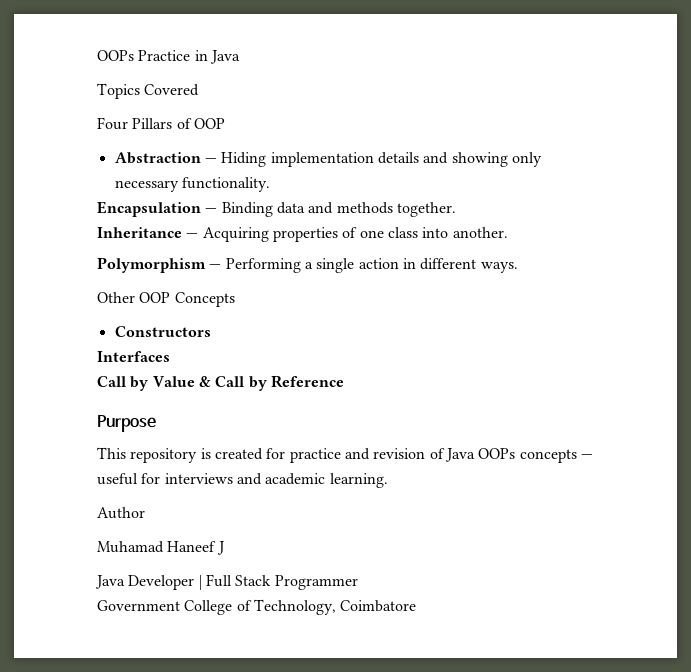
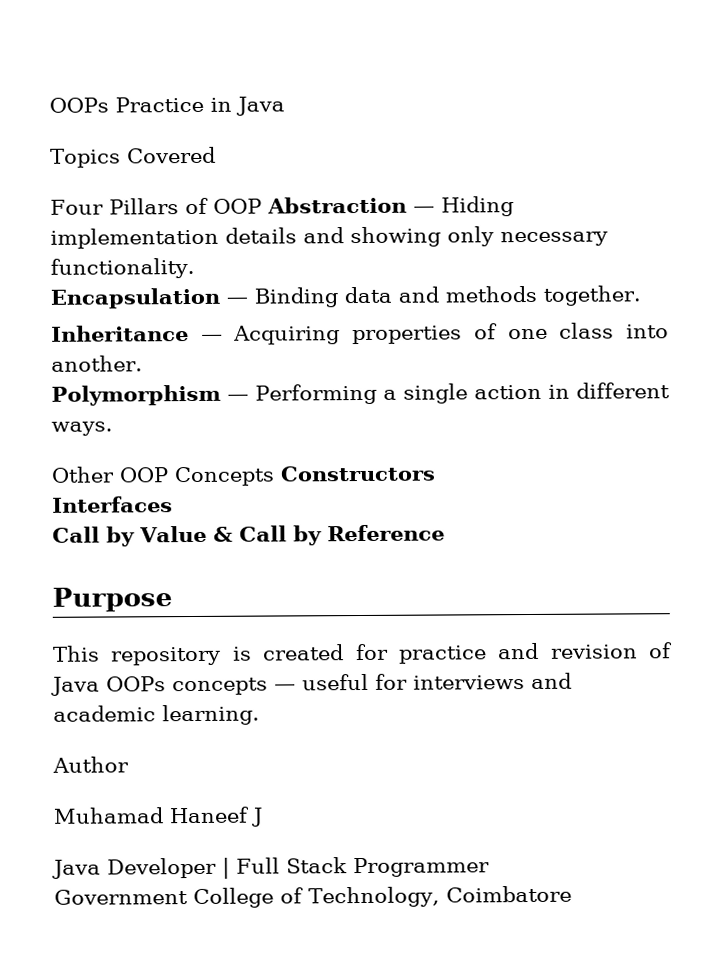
- Four Pillars of OOP
- Abstraction — Hiding implementation details and showing only necessary functionality.
+ Four Pillars of OOP Abstraction — Hiding implementation details and showing only necessary functionality.
- Other OOP Concepts
- Constructors
+ Other OOP Concepts Constructors

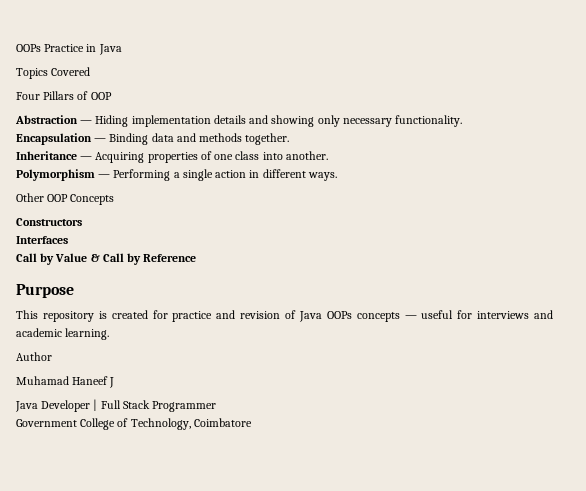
- Four Pillars of OOP Abstraction — Hiding implementation details and showing only necessary functionality.
+ Four Pillars of OOP
+ Abstraction — Hiding implementation details and showing only necessary functionality.
- Other OOP Concepts Constructors
+ Other OOP Concepts
+ Constructors

